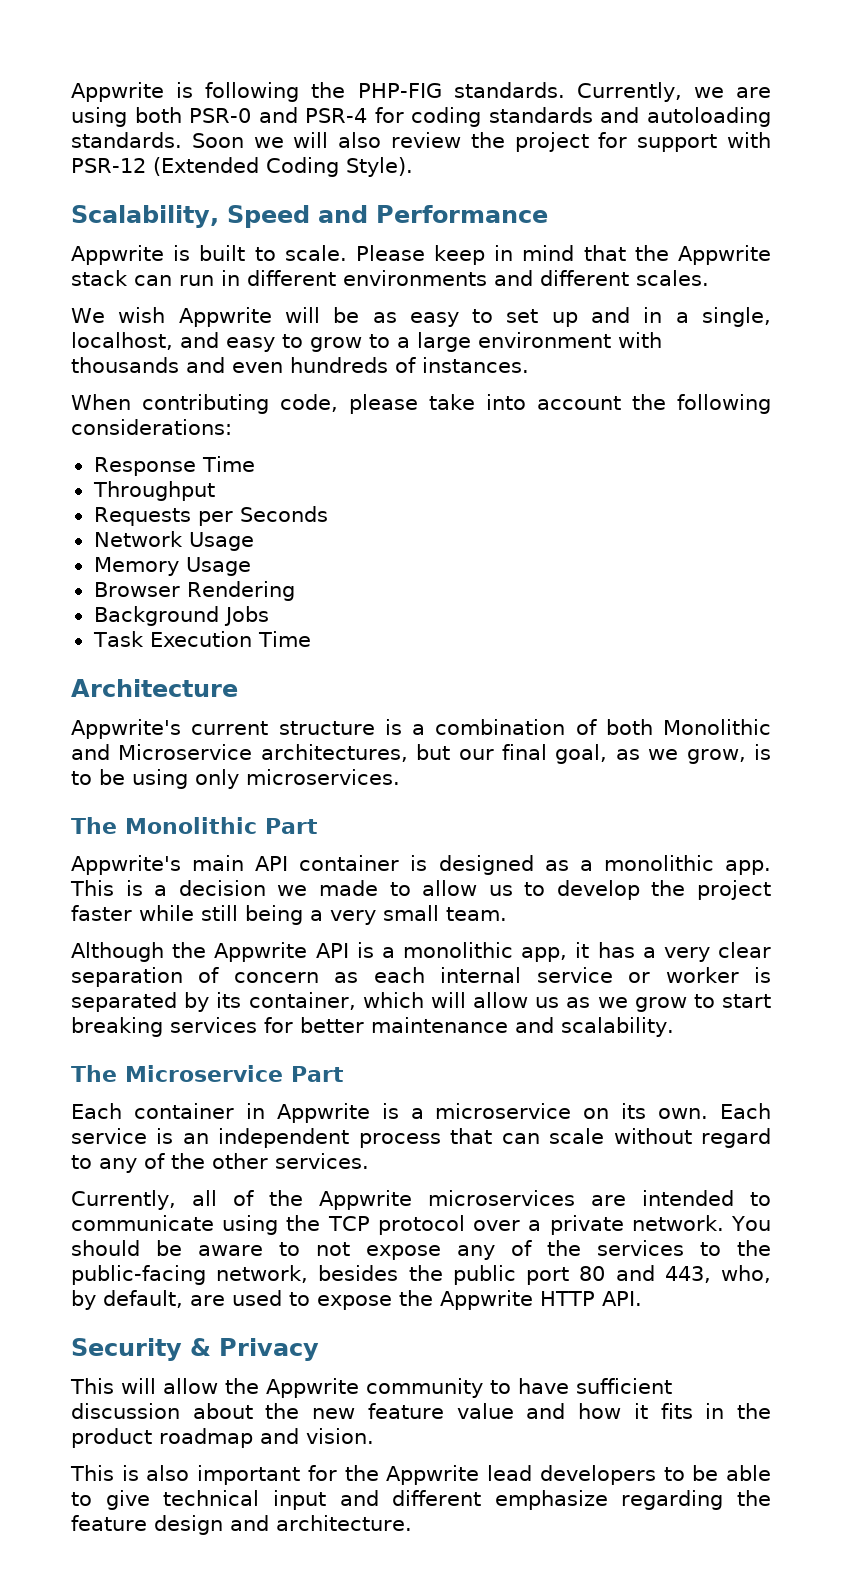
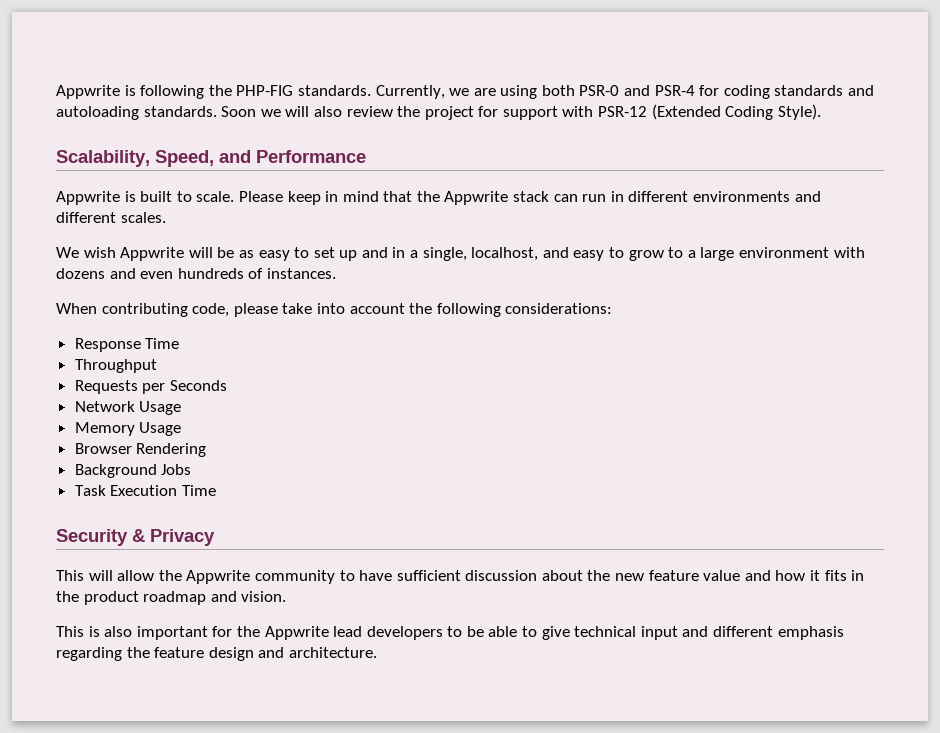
- Scalability, Speed and Performance
+ Scalability, Speed, and Performance
- We wish Appwrite will be as easy to set up and in a single, localhost, and easy to grow to a large environment with thousands and even hundreds of instances.
+ We wish Appwrite will be as easy to set up and in a single, localhost, and easy to grow to a large environment with dozens and even hundreds of instances.
- Architecture
- Appwrite's current structure is a combination of both Monolithic and Microservice architectures, but our final goal, as we grow, is to be using only microservices.
- The Monolithic Part
- Appwrite's main API container is designed as a monolithic app. This is a decision we made to allow us to develop the project faster while still being a very small team.
- Although the Appwrite API is a monolithic app, it has a very clear separation of concern as each internal service or worker is separated by its container, which will allow us as we grow to start breaking services for better maintenance and scalability.
- The Microservice Part
- Each container in Appwrite is a microservice on its own. Each service is an independent process that can scale without regard to any of the other services.
- Currently, all of the Appwrite microservices are intended to communicate using the TCP protocol over a private network. You should be aware to not expose any of the services to the public-facing network, besides the public port 80 and 443, who, by default, are used to expose the Appwrite HTTP API.
- This is also important for the Appwrite lead developers to be able to give technical input and different emphasize regarding the feature design and architecture.
+ This is also important for the Appwrite lead developers to be able to give technical input and different emphasis regarding the feature design and architecture.

